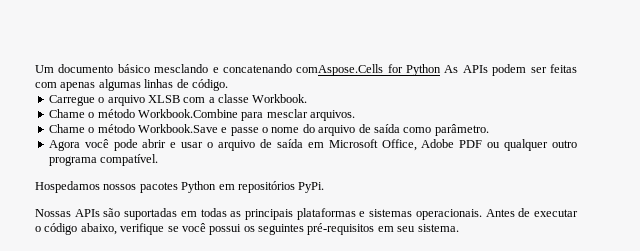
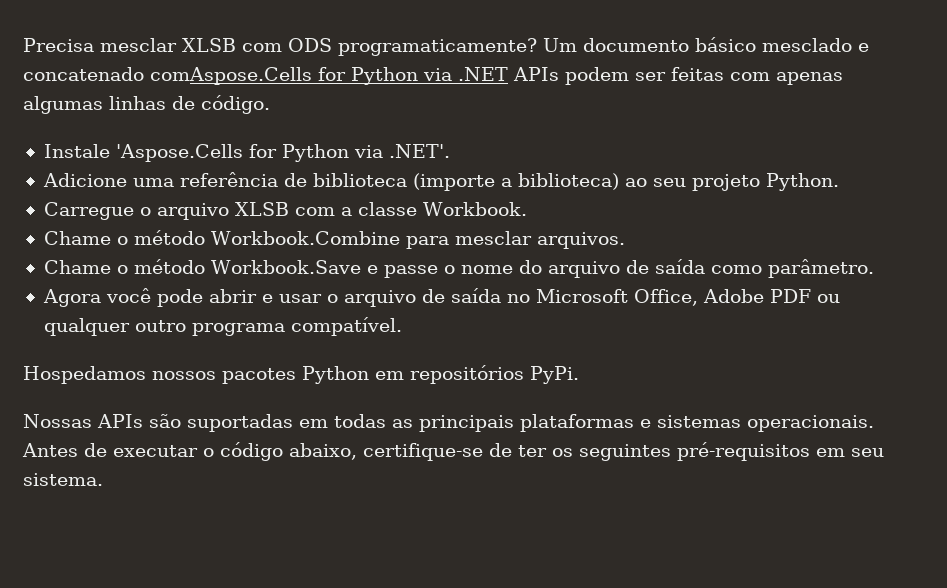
- Um documento básico mesclando e concatenando comAspose.Cells for Python As APIs podem ser feitas com apenas algumas linhas de código.
+ Precisa mesclar XLSB com ODS programaticamente? Um documento básico mesclado e concatenado comAspose.Cells for Python via .NET APIs podem ser feitas com apenas algumas linhas de código.
+ Instale 'Aspose.Cells for Python via .NET'.
+ Adicione uma referência de biblioteca (importe a biblioteca) ao seu projeto Python.
- Agora você pode abrir e usar o arquivo de saída em Microsoft Office, Adobe PDF ou qualquer outro programa compatível.
+ Agora você pode abrir e usar o arquivo de saída no Microsoft Office, Adobe PDF ou qualquer outro programa compatível.
- Antes de executar o código abaixo, verifique se você possui os seguintes pré-requisitos em seu sistema.
+ Antes de executar o código abaixo, certifique-se de ter os seguintes pré-requisitos em seu sistema.

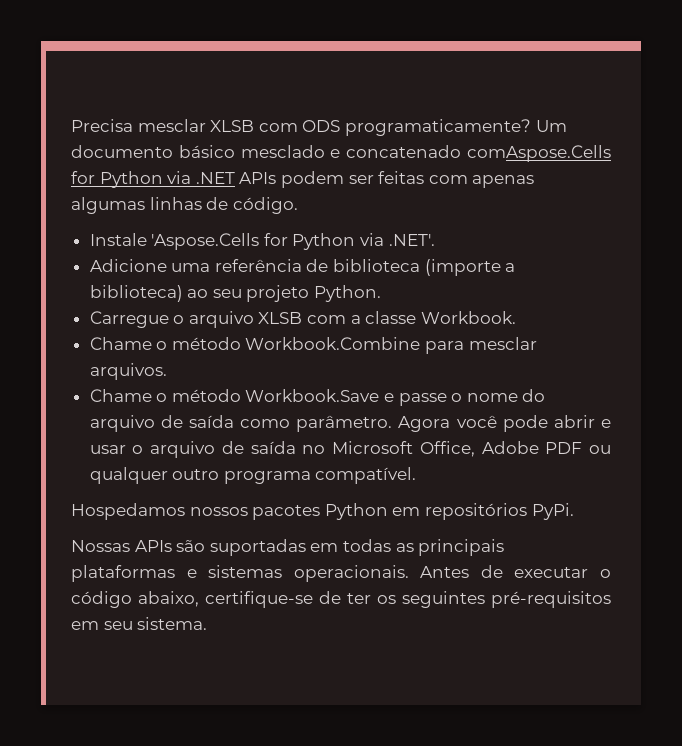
- Chame o método Workbook.Save e passe o nome do arquivo de saída como parâmetro.
- Agora você pode abrir e usar o arquivo de saída no Microsoft Office, Adobe PDF ou qualquer outro programa compatível.
+ Chame o método Workbook.Save e passe o nome do arquivo de saída como parâmetro. Agora você pode abrir e usar o arquivo de saída no Microsoft Office, Adobe PDF ou qualquer outro programa compatível.

